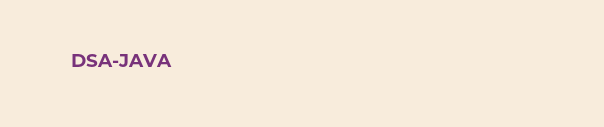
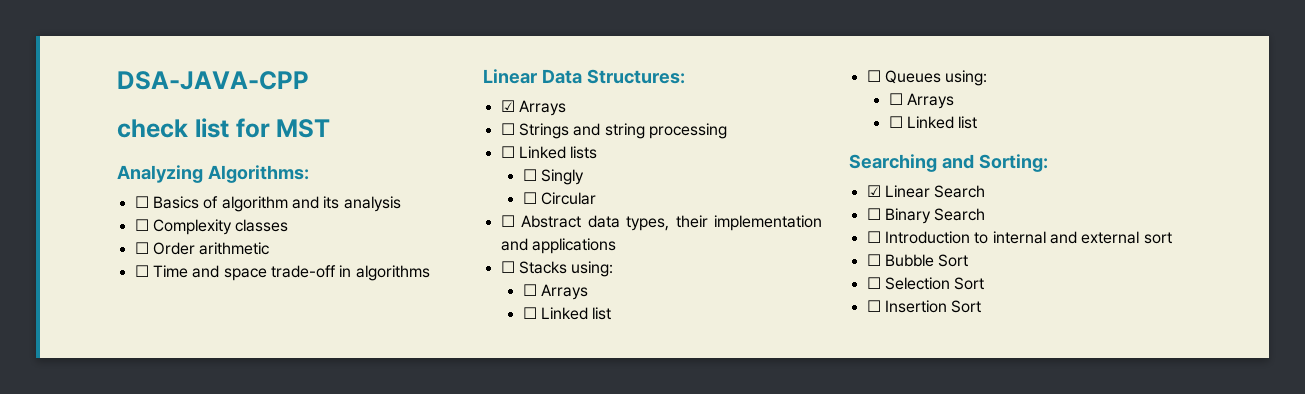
- DSA-JAVA
+ DSA-JAVA-CPP
+ check list for MST
+ Analyzing Algorithms:
+ ☐ Basics of algorithm and its analysis
+ ☐ Complexity classes
+ ☐ Order arithmetic
+ ☐ Time and space trade-off in algorithms
+ Linear Data Structures:
+ ☑ Arrays
+ ☐ Strings and string processing
+ ☐ Linked lists
+ ☐ Singly
+ ☐ Circular
+ ☐ Abstract data types, their implementation and applications
+ ☐ Stacks using:
+ ☐ Arrays
+ ☐ Linked list
+ ☐ Queues using:
+ ☐ Arrays
+ ☐ Linked list
+ Searching and Sorting:
+ ☑ Linear Search
+ ☐ Binary Search
+ ☐ Introduction to internal and external sort
+ ☐ Bubble Sort
+ ☐ Selection Sort
+ ☐ Insertion Sort

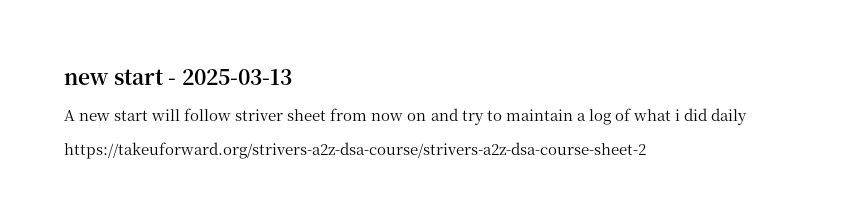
- DSA-JAVA-CPP
- check list for MST
- Analyzing Algorithms:
- ☐ Basics of algorithm and its analysis
- ☐ Complexity classes
- ☐ Order arithmetic
- ☐ Time and space trade-off in algorithms
- Linear Data Structures:
- ☑ Arrays
- ☐ Strings and string processing
- ☐ Linked lists
- ☐ Singly
- ☐ Circular
- ☐ Abstract data types, their implementation and applications
- ☐ Stacks using:
- ☐ Arrays
- ☐ Linked list
- ☐ Queues using:
- ☐ Arrays
- ☐ Linked list
- Searching and Sorting:
- ☑ Linear Search
- ☐ Binary Search
- ☐ Introduction to internal and external sort
- ☐ Bubble Sort
- ☐ Selection Sort
- ☐ Insertion Sort
+ new start - 2025-03-13
+ A new start will follow striver sheet from now on and try to maintain a log of what i did daily
+ https://takeuforward.org/strivers-a2z-dsa-course/strivers-a2z-dsa-course-sheet-2

